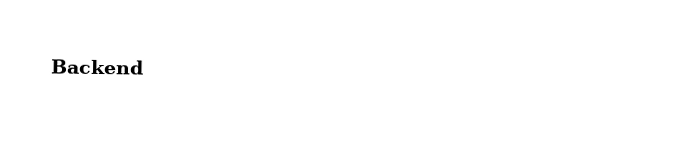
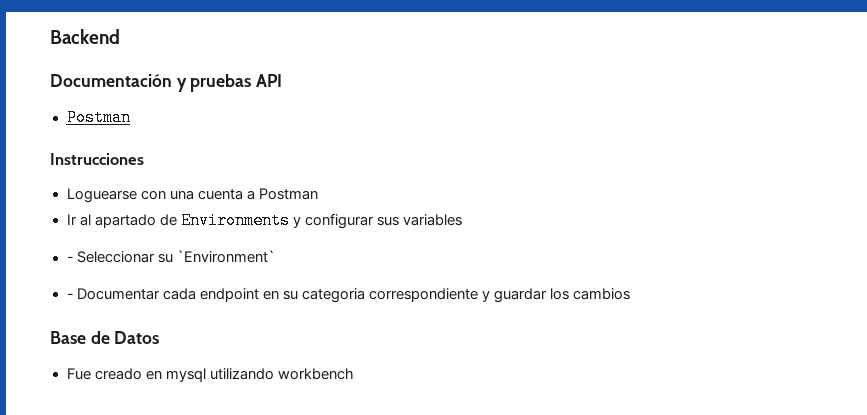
+ Documentación y pruebas API
+ Postman
+ Instrucciones
+ Loguearse con una cuenta a Postman
+ Ir al apartado de Environments y configurar sus variables
+ - Seleccionar su `Environment`
+ - Documentar cada endpoint en su categoria correspondiente y guardar los cambios
+ Base de Datos
+ Fue creado en mysql utilizando workbench

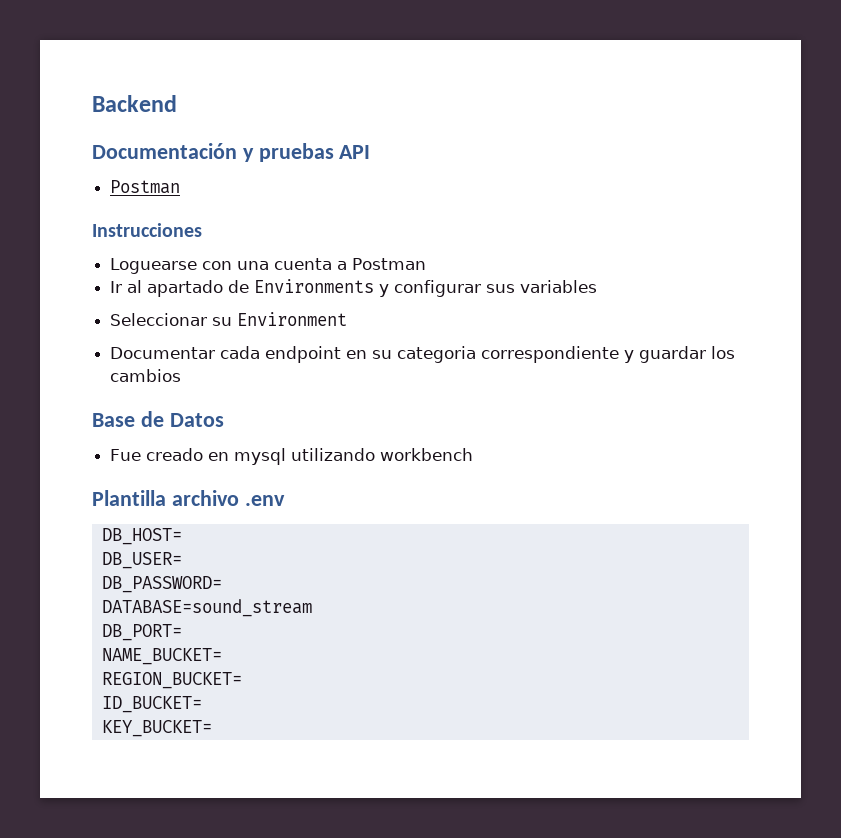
- - Seleccionar su `Environment`
- - Documentar cada endpoint en su categoria correspondiente y guardar los cambios
+ Seleccionar su Environment
+ Documentar cada endpoint en su categoria correspondiente y guardar los cambios
+ Plantilla archivo .env
+ DB_HOST=
+ DB_USER=
+ DB_PASSWORD=
+ DATABASE=sound_stream
+ DB_PORT=
+ NAME_BUCKET=
+ REGION_BUCKET=
+ ID_BUCKET=
+ KEY_BUCKET=

